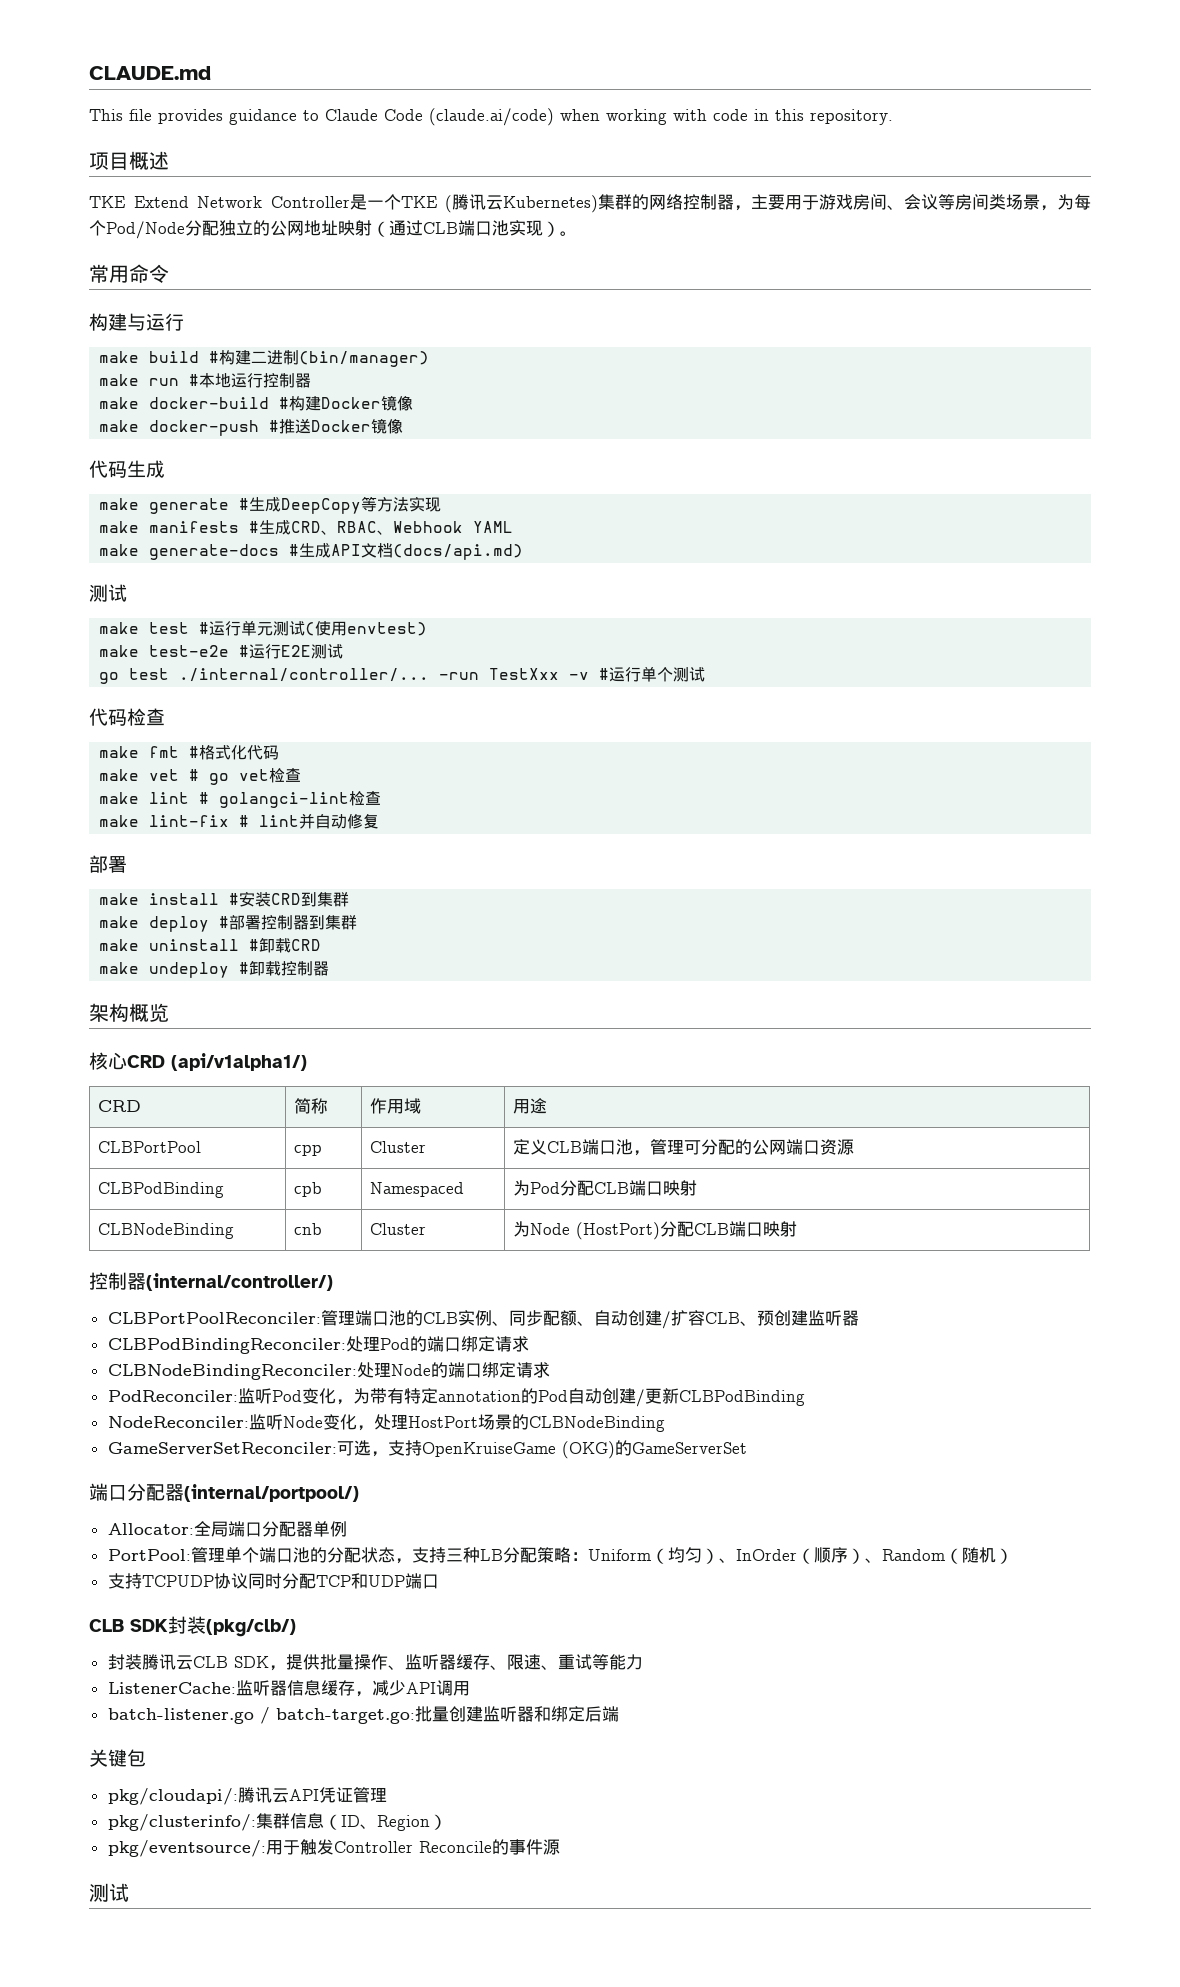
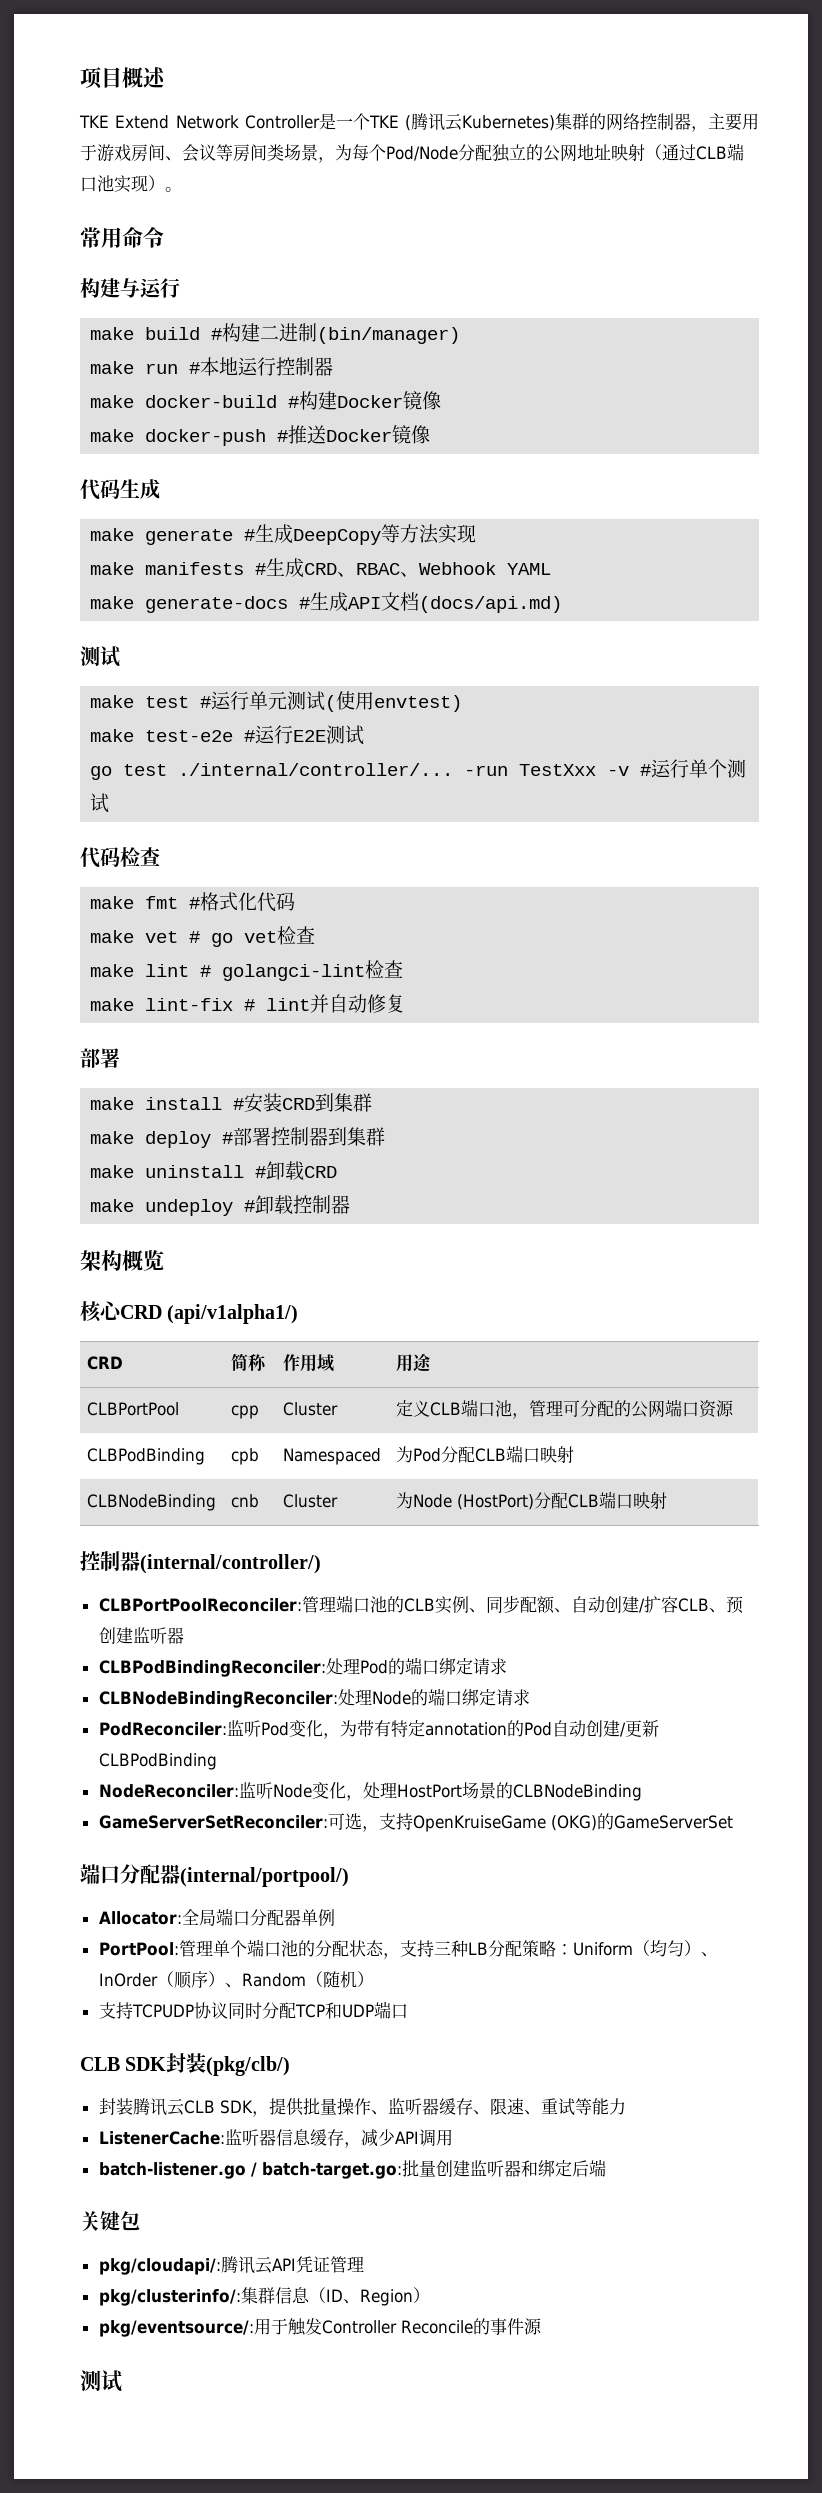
- CLAUDE.md
- This file provides guidance to Claude Code (claude.ai/code) when working with code in this repository.

